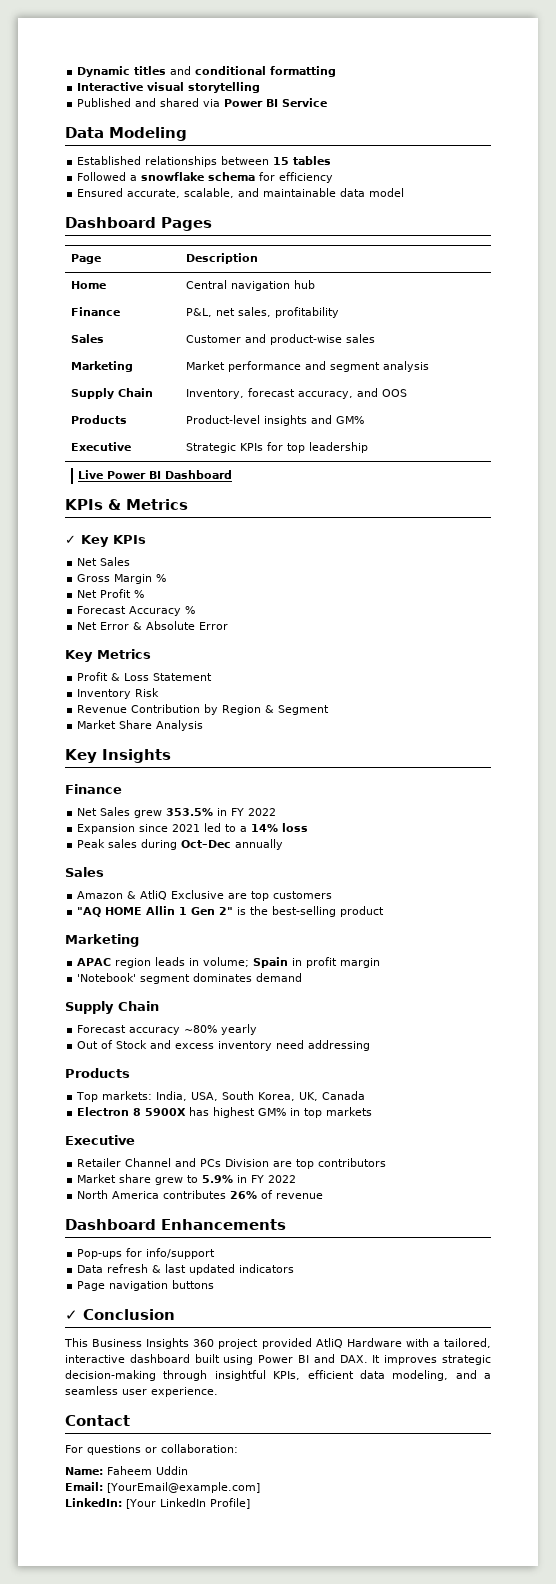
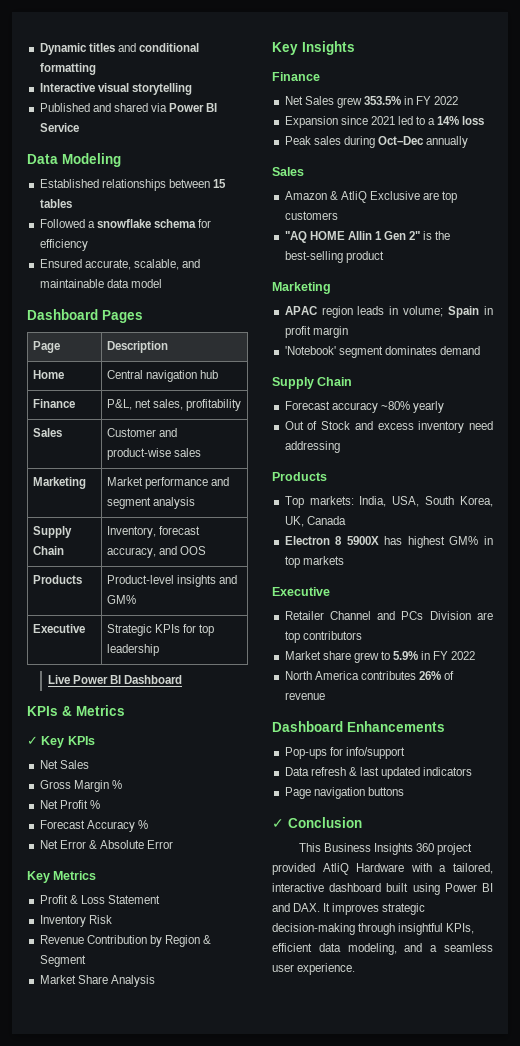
- Contact
- For questions or collaboration:
- Name: Faheem Uddin
- Email: [YourEmail@example.com]
- LinkedIn: [Your LinkedIn Profile]

